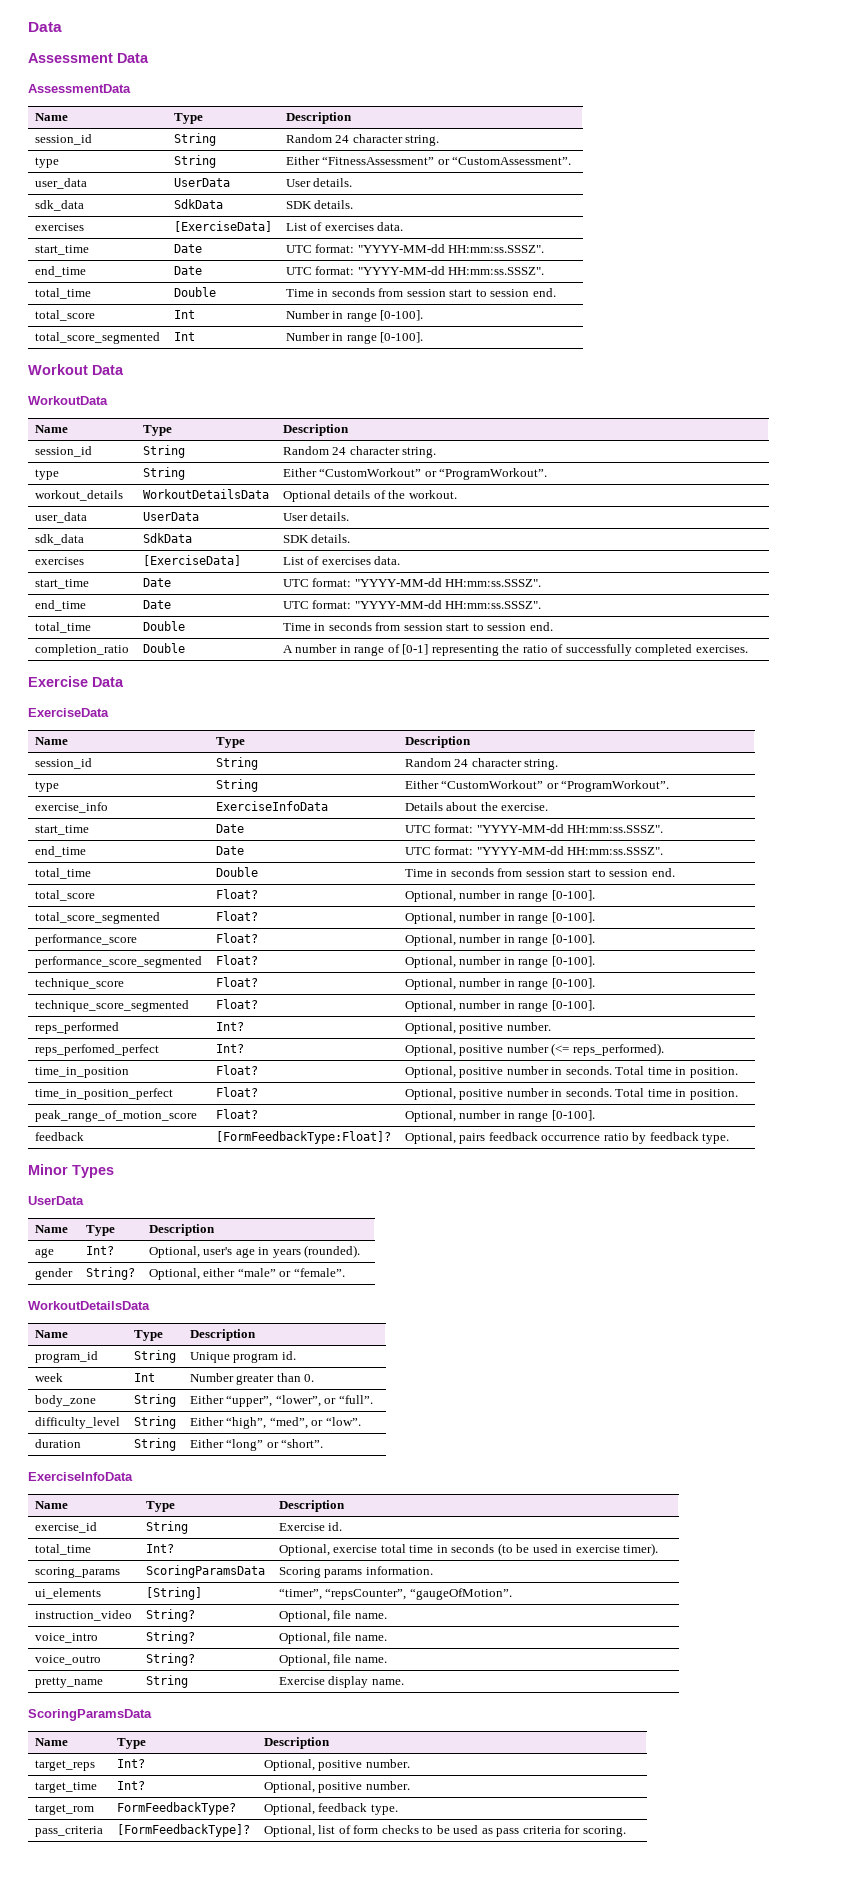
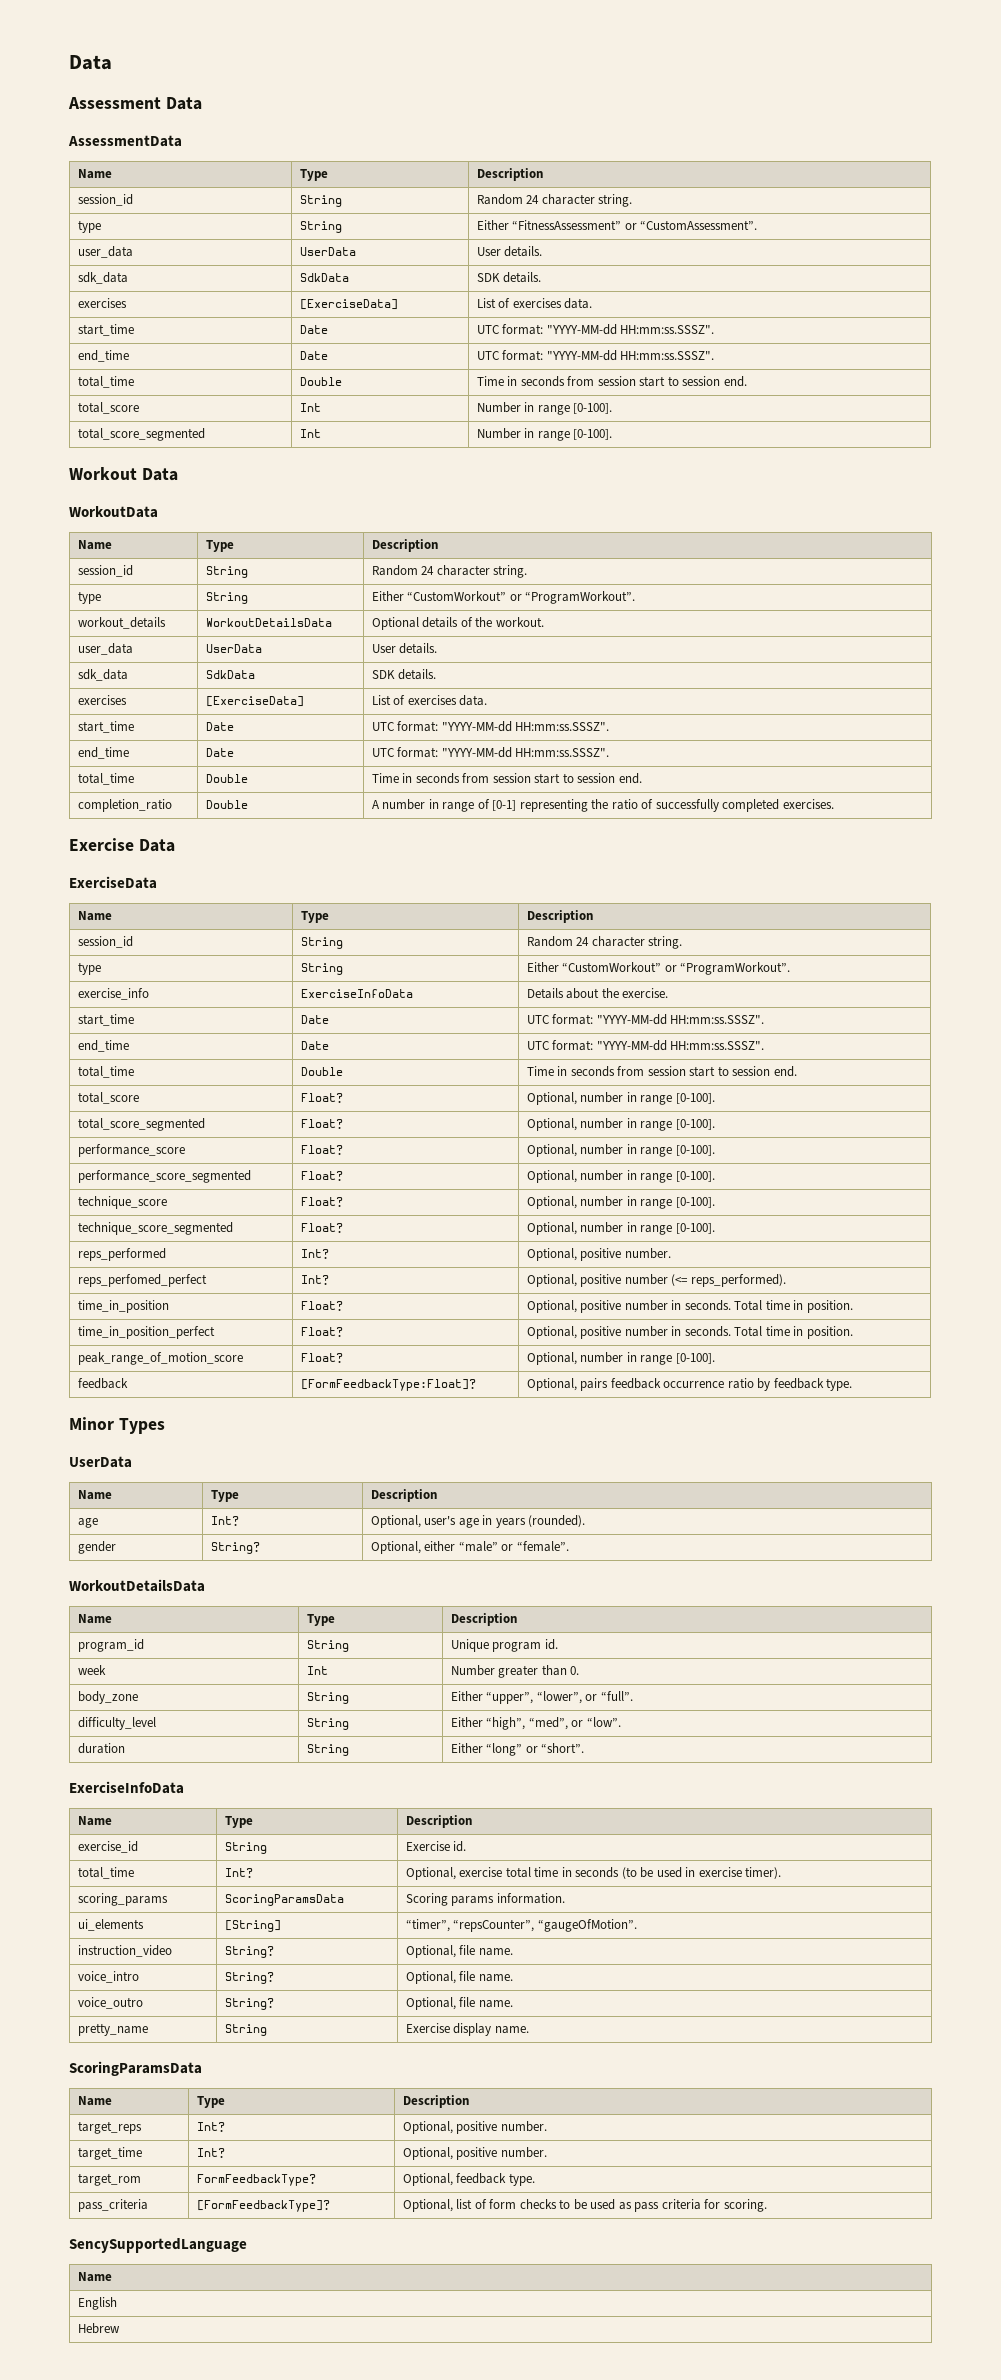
+ SencySupportedLanguage
+ Name
+ English
+ Hebrew

